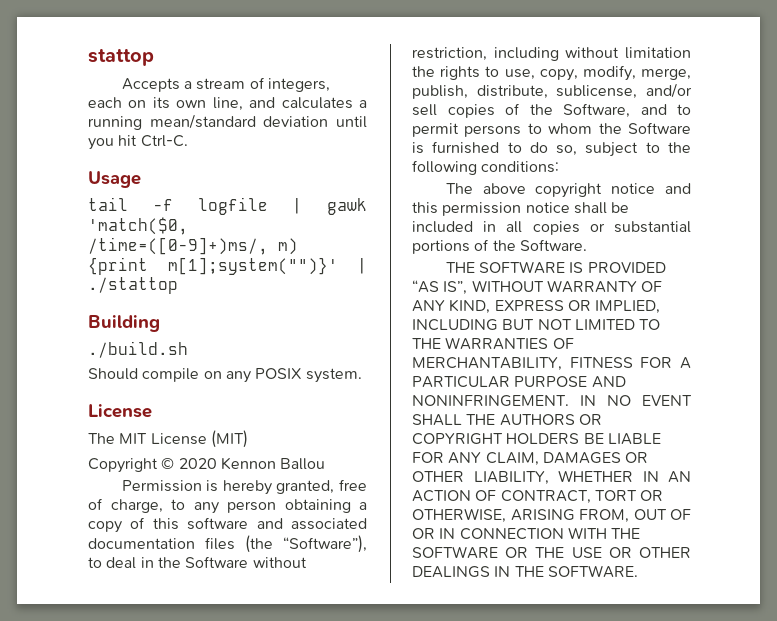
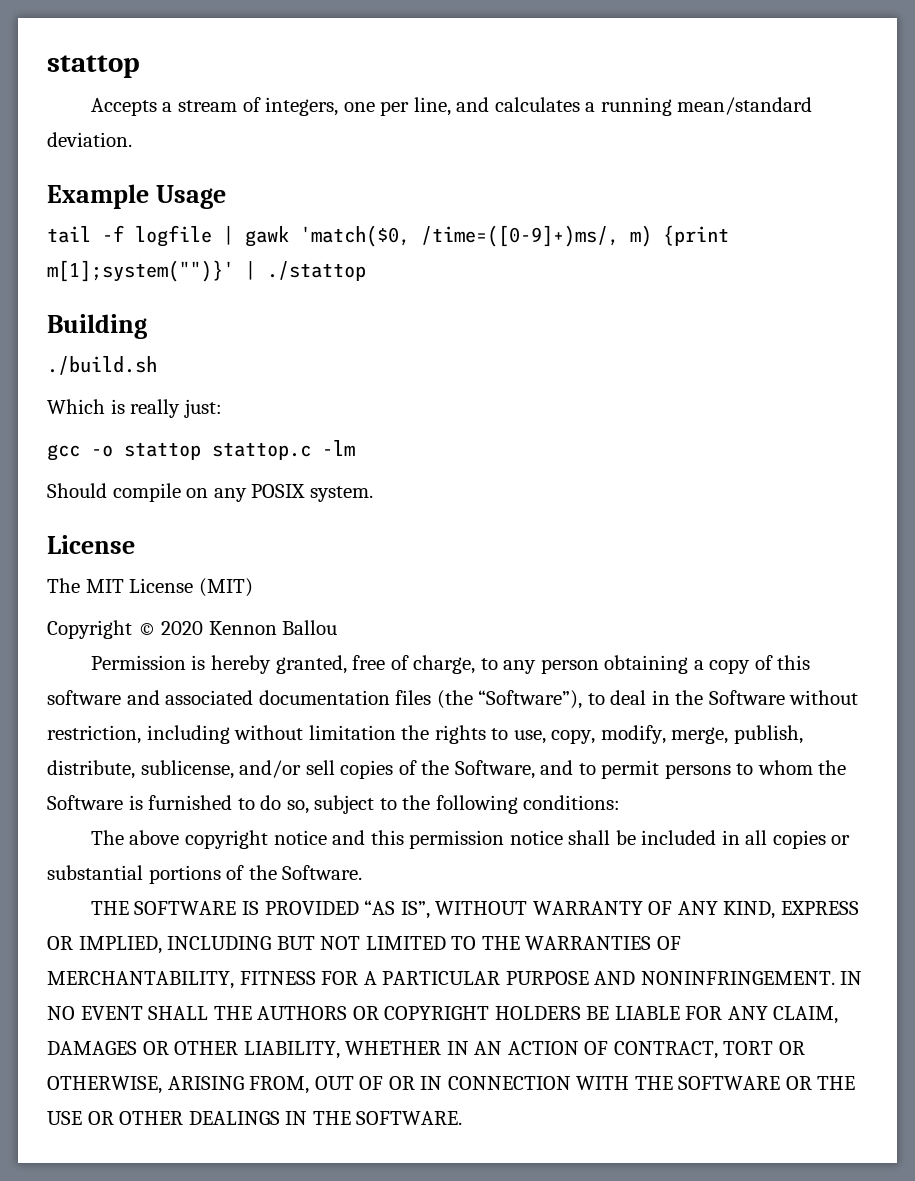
- Accepts a stream of integers, each on its own line, and calculates a running mean/standard deviation until you hit Ctrl-C.
- Usage
+ Accepts a stream of integers, one per line, and calculates a running mean/standard deviation.
+ Example Usage
+ Which is really just:
+ gcc -o stattop stattop.c -lm

